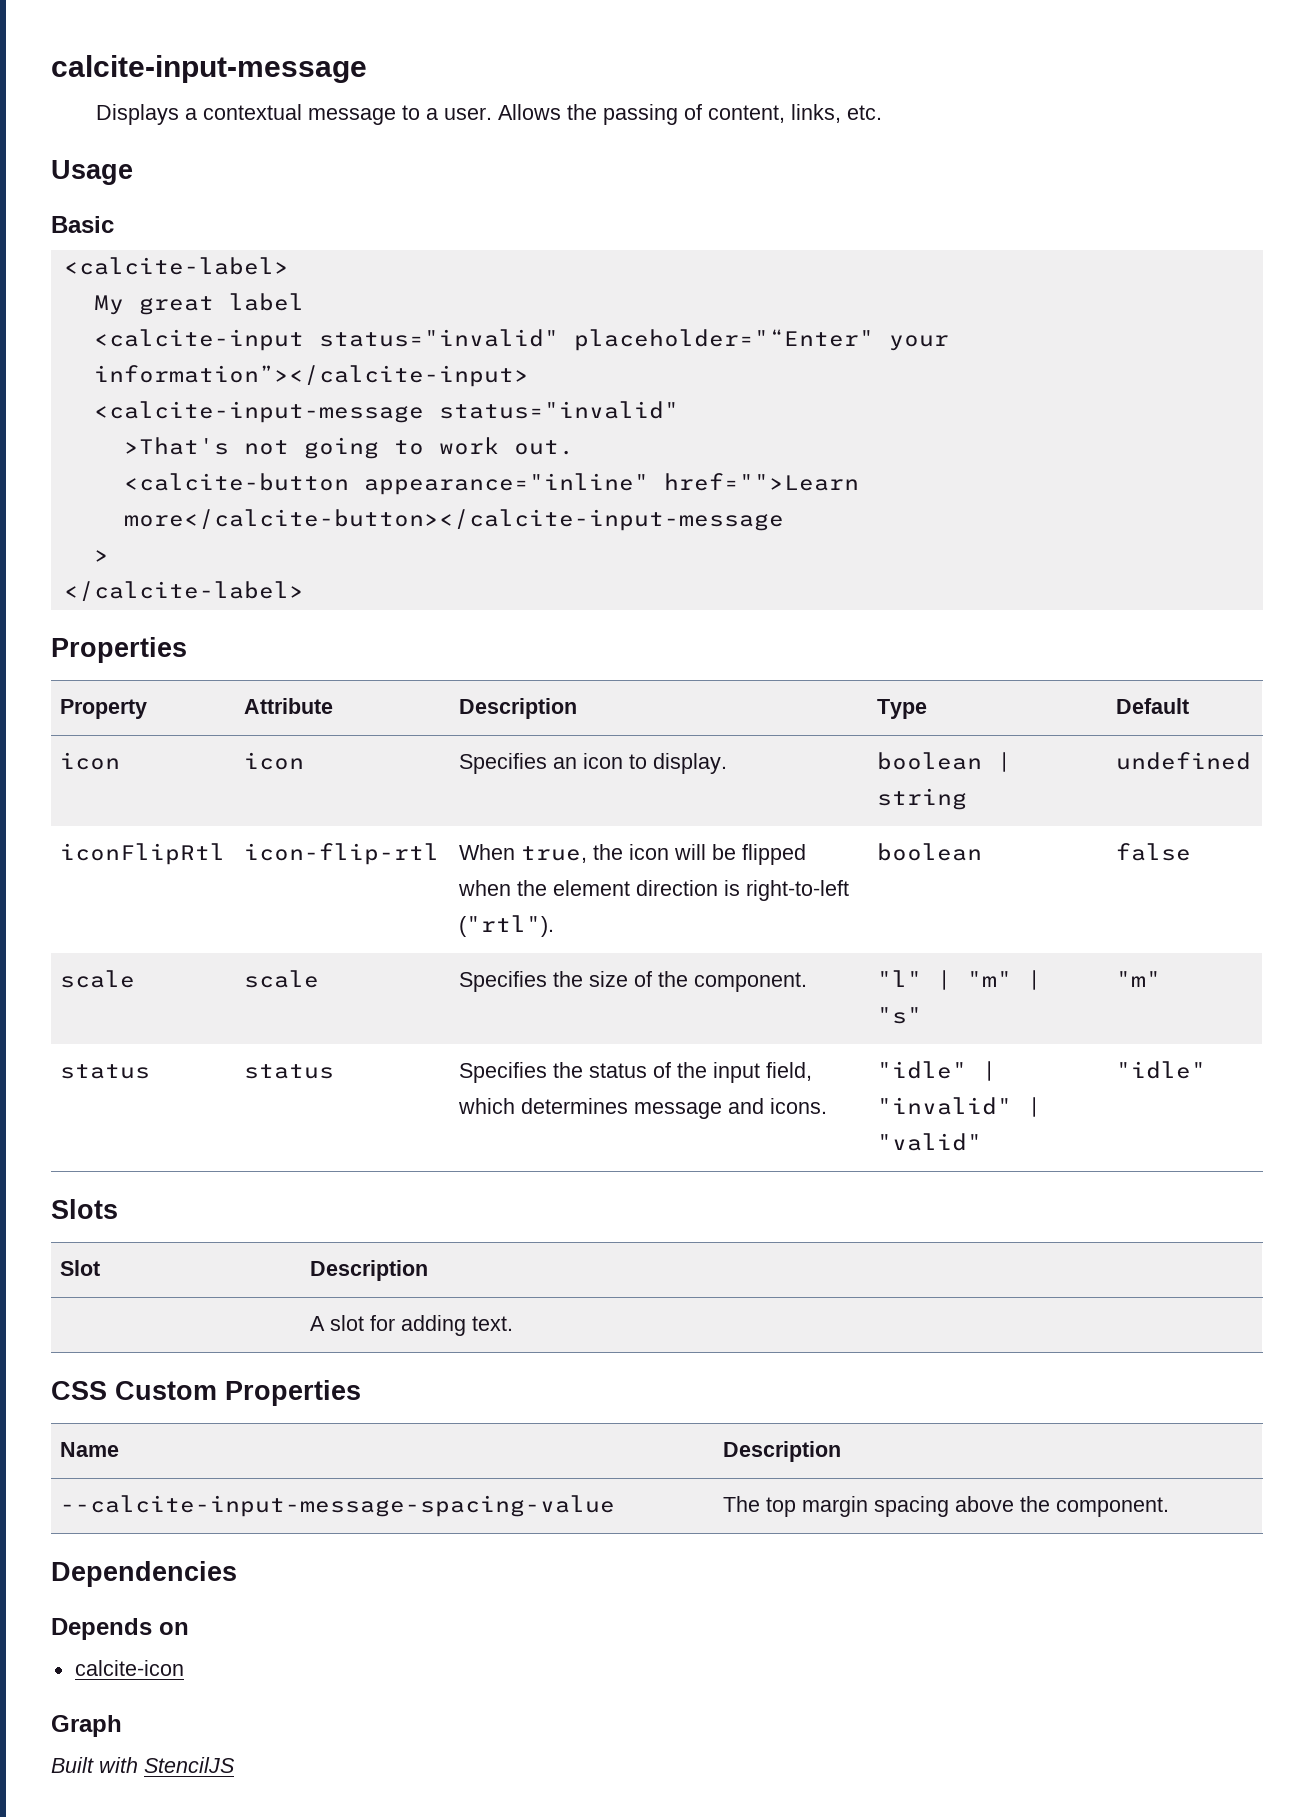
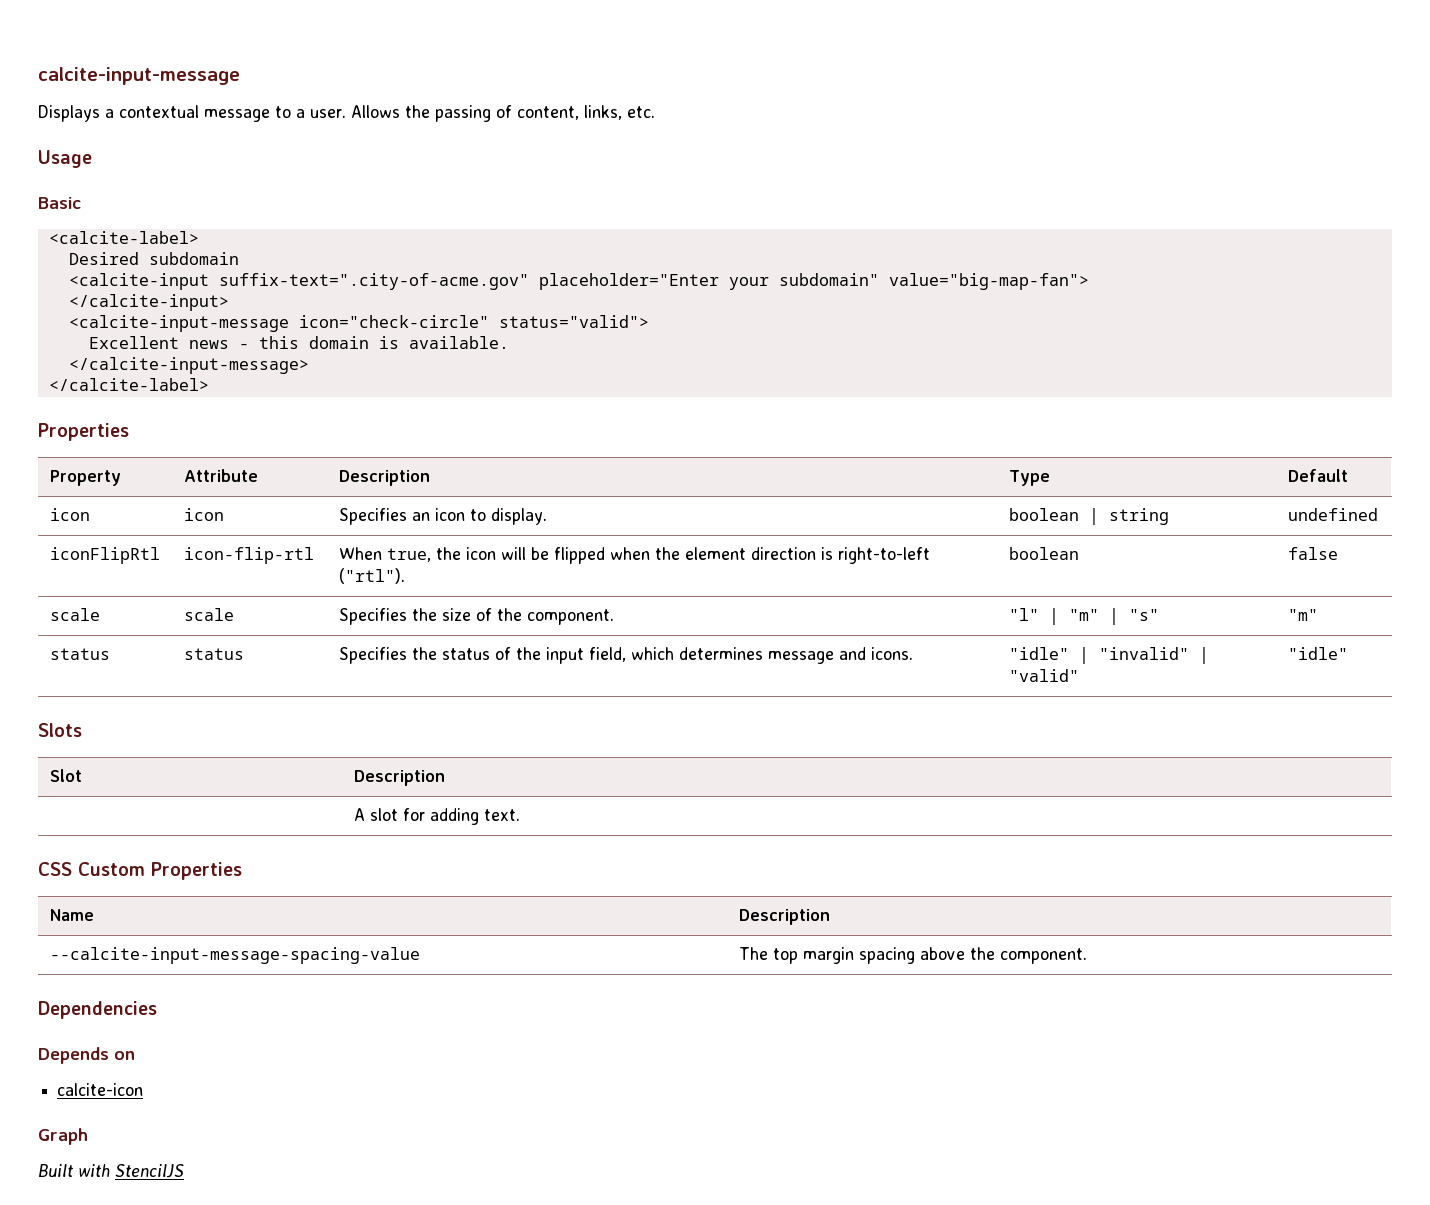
- My great label
- <calcite-input status="invalid" placeholder="“Enter" your information”></calcite-input>
- <calcite-input-message status="invalid"
- >That's not going to work out.
- <calcite-button appearance="inline" href="">Learn more</calcite-button></calcite-input-message
- >
+ Desired subdomain
+ <calcite-input suffix-text=".city-of-acme.gov" placeholder="Enter your subdomain" value="big-map-fan">
+ </calcite-input>
+ <calcite-input-message icon="check-circle" status="valid">
+ Excellent news - this domain is available.
+ </calcite-input-message>

